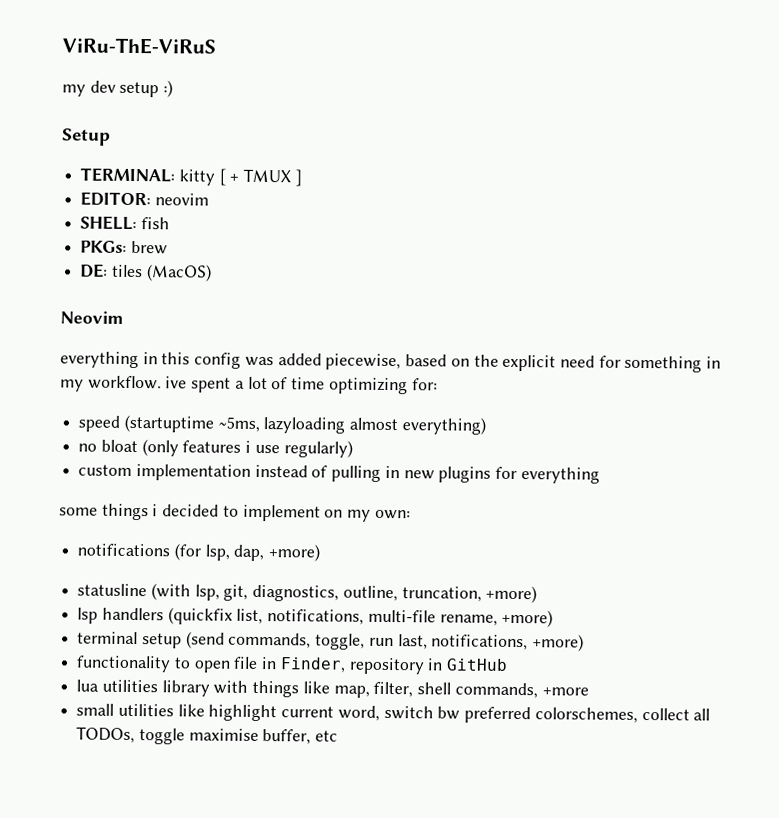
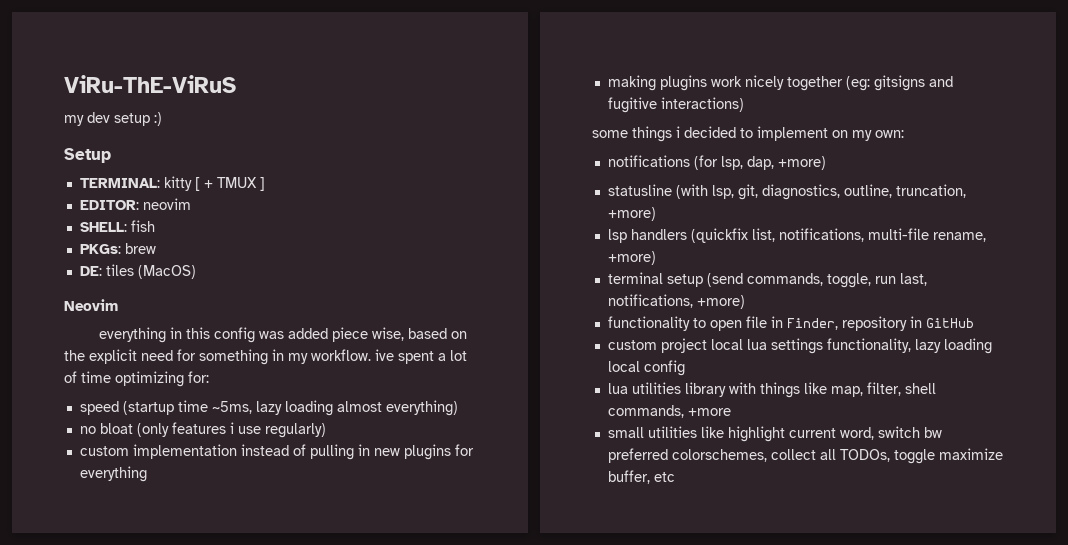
- everything in this config was added piecewise, based on the explicit need for something in my workflow. ive spent a lot of time optimizing for:
+ everything in this config was added piece wise, based on the explicit need for something in my workflow. ive spent a lot of time optimizing for:
- speed (startuptime ~5ms, lazyloading almost everything)
+ speed (startup time ~5ms, lazy loading almost everything)
+ making plugins work nicely together (eg: gitsigns and fugitive interactions)
+ custom project local lua settings functionality, lazy loading local config
- small utilities like highlight current word, switch bw preferred colorschemes, collect all TODOs, toggle maximise buffer, etc
+ small utilities like highlight current word, switch bw preferred colorschemes, collect all TODOs, toggle maximize buffer, etc

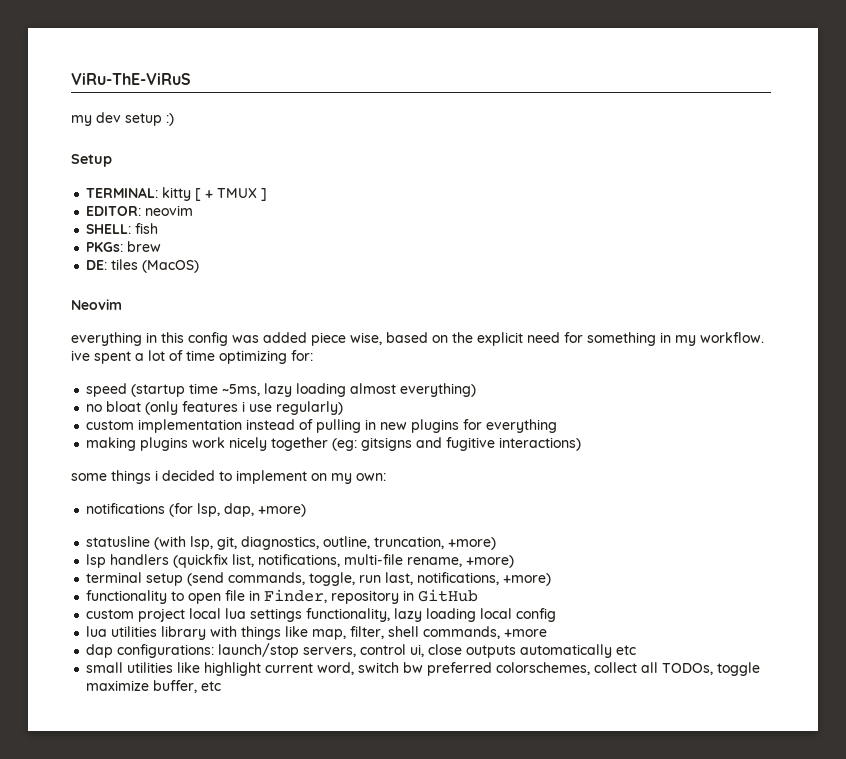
+ dap configurations: launch/stop servers, control ui, close outputs automatically etc

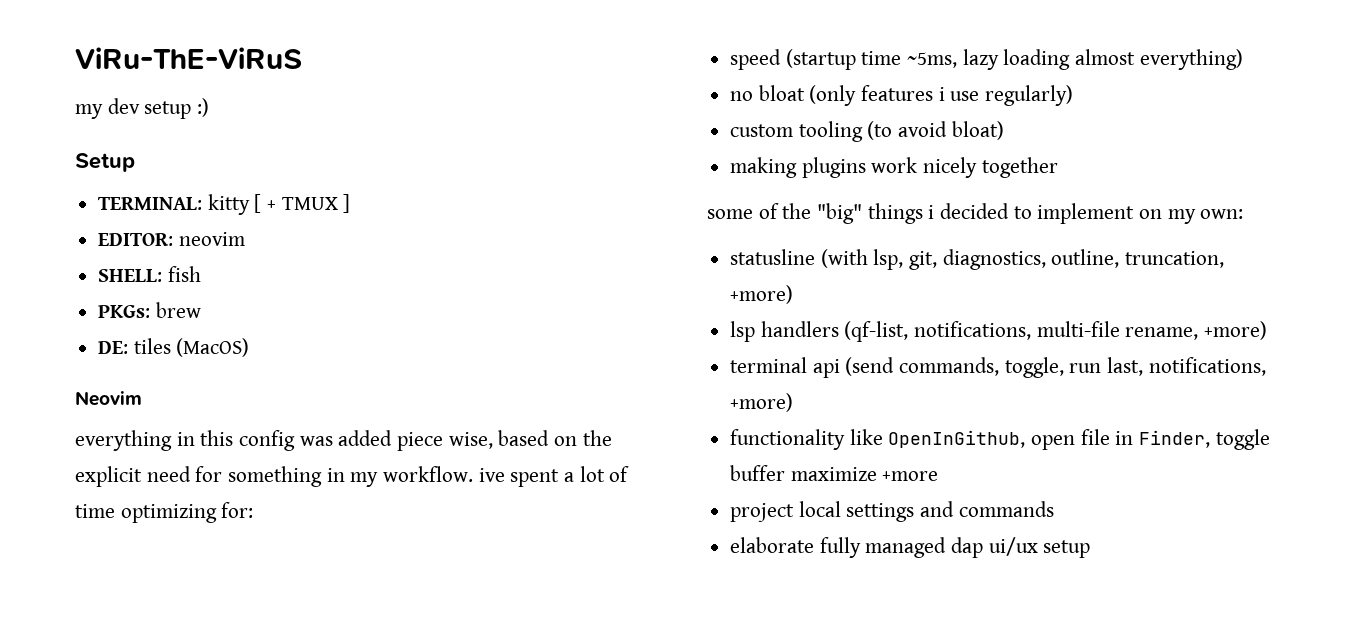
- custom implementation instead of pulling in new plugins for everything
+ custom tooling (to avoid bloat)
- making plugins work nicely together (eg: gitsigns and fugitive interactions)
- some things i decided to implement on my own:
+ making plugins work nicely together
+ some of the "big" things i decided to implement on my own:
- notifications (for lsp, dap, +more)
- lsp handlers (quickfix list, notifications, multi-file rename, +more)
+ lsp handlers (qf-list, notifications, multi-file rename, +more)
- terminal setup (send commands, toggle, run last, notifications, +more)
+ terminal api (send commands, toggle, run last, notifications, +more)
- functionality to open file in Finder, repository in GitHub
- custom project local lua settings functionality, lazy loading local config
- lua utilities library with things like map, filter, shell commands, +more
- dap configurations: launch/stop servers, control ui, close outputs automatically etc
- small utilities like highlight current word, switch bw preferred colorschemes, collect all TODOs, toggle maximize buffer, etc
+ functionality like OpenInGithub, open file in Finder, toggle buffer maximize +more
+ project local settings and commands
+ elaborate fully managed dap ui/ux setup

